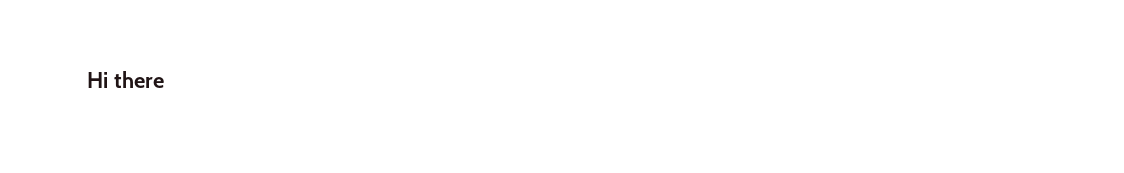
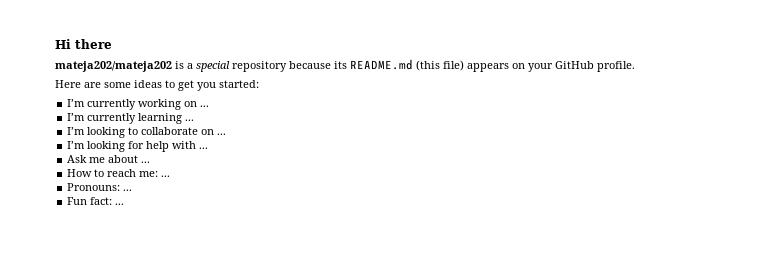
+ mateja202/mateja202 is a special repository because its README.md (this file) appears on your GitHub profile.
+ Here are some ideas to get you started:
+ I’m currently working on ...
+ I’m currently learning ...
+ I’m looking to collaborate on ...
+ I’m looking for help with ...
+ Ask me about ...
+ How to reach me: ...
+ Pronouns: ...
+ Fun fact: ...

